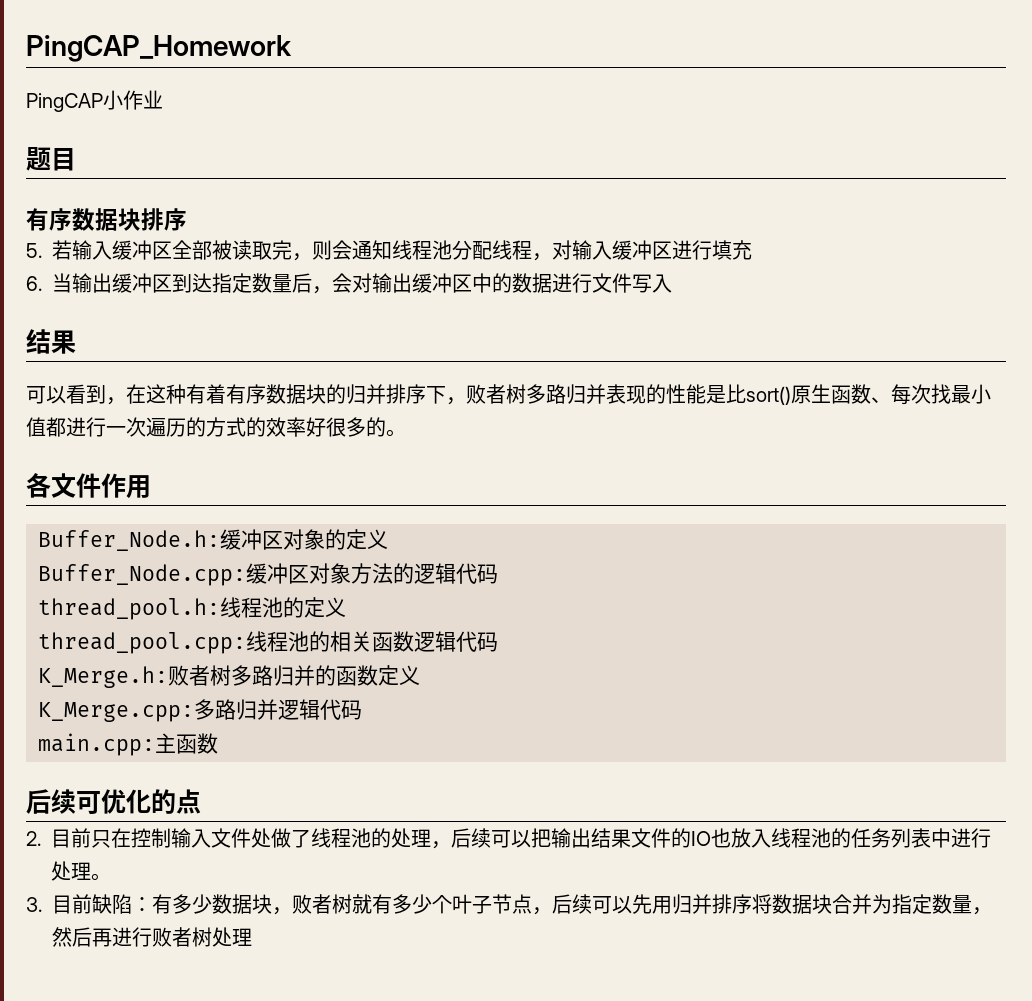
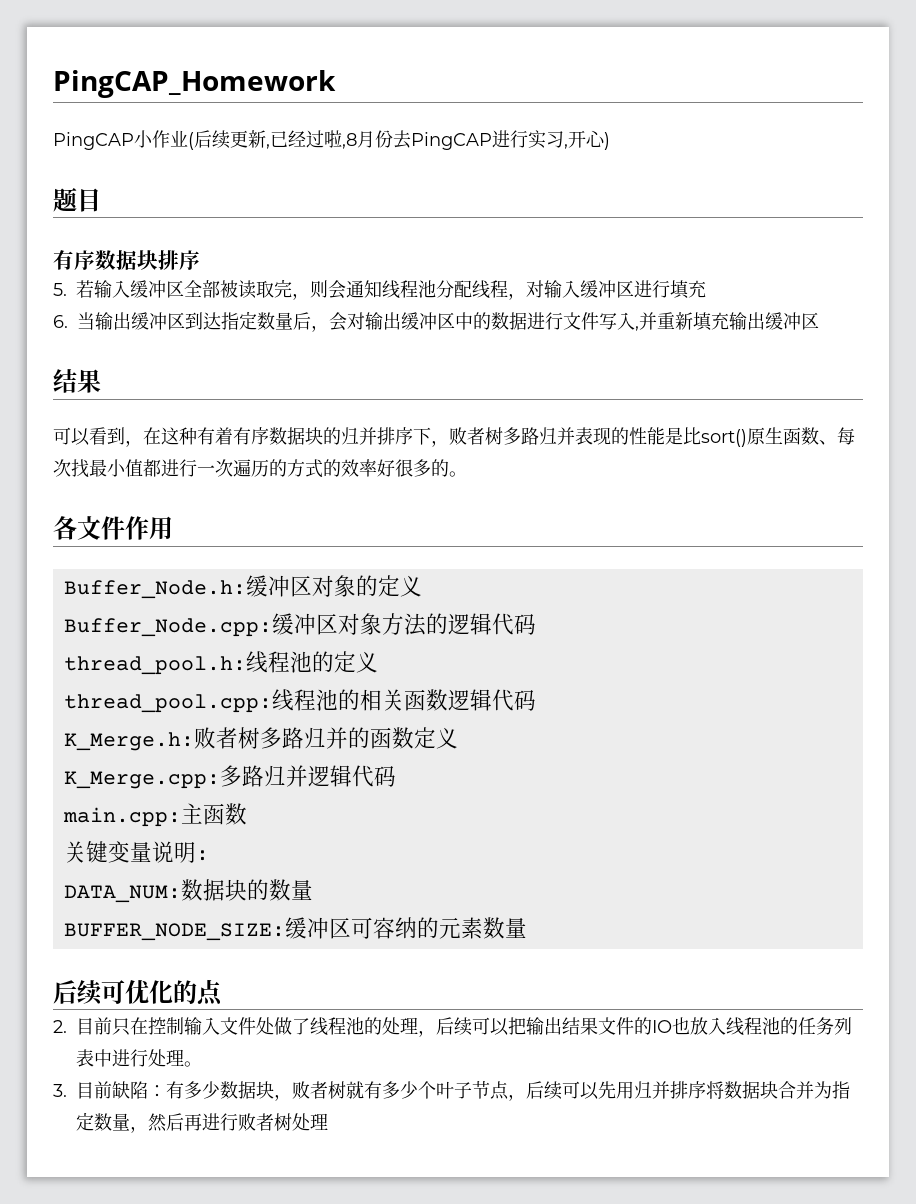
- PingCAP小作业
+ PingCAP小作业(后续更新,已经过啦,8月份去PingCAP进行实习,开心)
- 6.当输出缓冲区到达指定数量后，会对输出缓冲区中的数据进行文件写入
+ 6.当输出缓冲区到达指定数量后，会对输出缓冲区中的数据进行文件写入,并重新填充输出缓冲区
+ 关键变量说明:
+ DATA_NUM:数据块的数量
+ BUFFER_NODE_SIZE:缓冲区可容纳的元素数量

